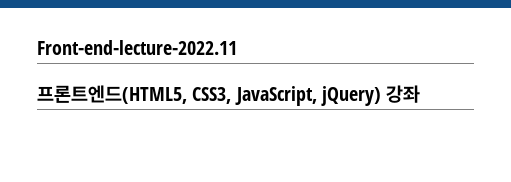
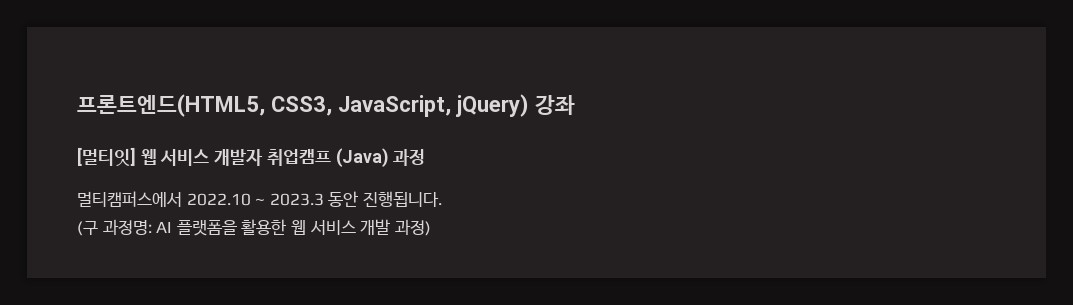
- Front-end-lecture-2022.11
+ [멀티잇] 웹 서비스 개발자 취업캠프 (Java) 과정
+ 멀티캠퍼스에서 2022.10 ~ 2023.3 동안 진행됩니다.
+ (구 과정명: AI 플랫폼을 활용한 웹 서비스 개발 과정)

